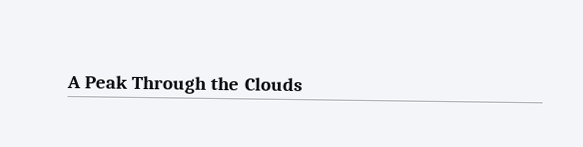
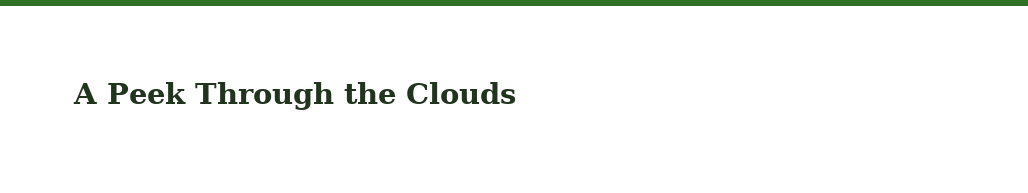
- A Peak Through the Clouds
+ A Peek Through the Clouds

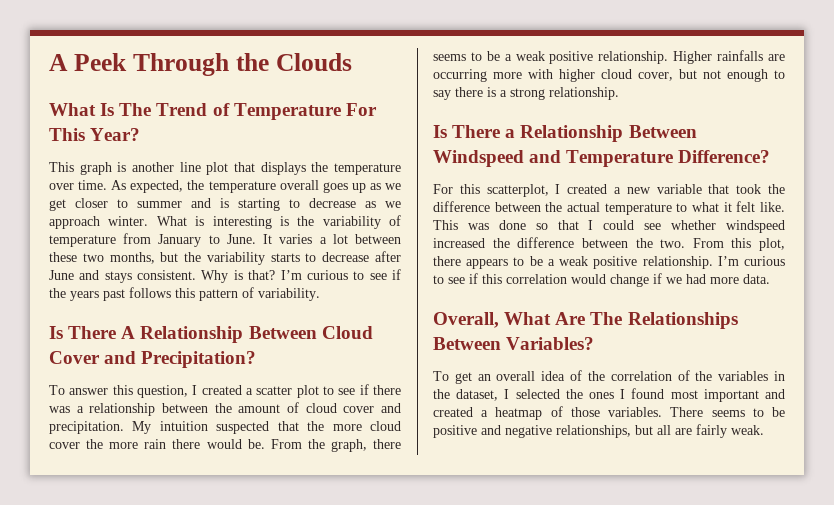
+ What Is The Trend of Temperature For This Year?
+ This graph is another line plot that displays the temperature over time. As expected, the temperature overall goes up as we get closer to summer and is starting to decrease as we approach winter. What is interesting is the variability of temperature from January to June. It varies a lot between these two months, but the variability starts to decrease after June and stays consistent. Why is that? I’m curious to see if the years past follows this pattern of variability.
+ Is There A Relationship Between Cloud Cover and Precipitation?
+ To answer this question, I created a scatter plot to see if there was a relationship between the amount of cloud cover and precipitation. My intuition suspected that the more cloud cover the more rain there would be. From the graph, there seems to be a weak positive relationship. Higher rainfalls are occurring more with higher cloud cover, but not enough to say there is a strong relationship.
+ Is There a Relationship Between Windspeed and Temperature Difference?
+ For this scatterplot, I created a new variable that took the difference between the actual temperature to what it felt like. This was done so that I could see whether windspeed increased the difference between the two. From this plot, there appears to be a weak positive relationship. I’m curious to see if this correlation would change if we had more data.
+ Overall, What Are The Relationships Between Variables?
+ To get an overall idea of the correlation of the variables in the dataset, I selected the ones I found most important and created a heatmap of those variables. There seems to be positive and negative relationships, but all are fairly weak.

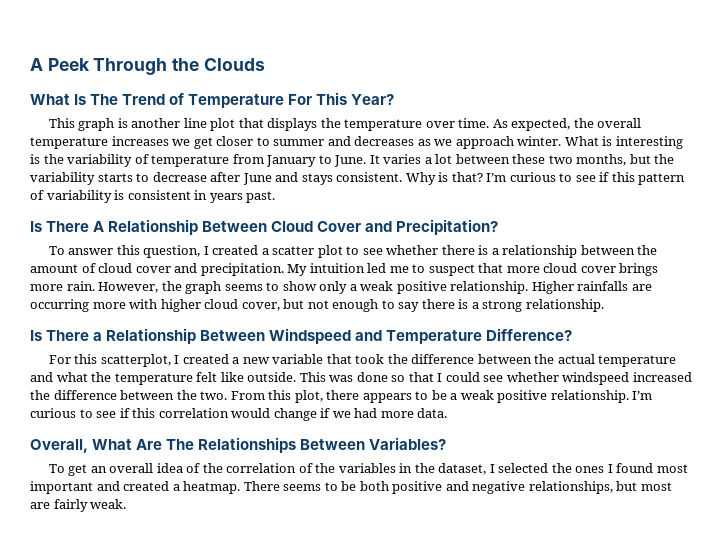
- As expected, the temperature overall goes up as we get closer to summer and is starting to decrease as we approach winter.
+ As expected, the overall temperature increases we get closer to summer and decreases as we approach winter.
- I’m curious to see if the years past follows this pattern of variability.
+ I’m curious to see if this pattern of variability is consistent in years past.
- To answer this question, I created a scatter plot to see if there was a relationship between the amount of cloud cover and precipitation.
+ To answer this question, I created a scatter plot to see whether there is a relationship between the amount of cloud cover and precipitation.
- My intuition suspected that the more cloud cover the more rain there would be. From the graph, there seems to be a weak positive relationship.
+ My intuition led me to suspect that more cloud cover brings more rain. However, the graph seems to show only a weak positive relationship.
- For this scatterplot, I created a new variable that took the difference between the actual temperature to what it felt like.
+ For this scatterplot, I created a new variable that took the difference between the actual temperature and what the temperature felt like outside.
- To get an overall idea of the correlation of the variables in the dataset, I selected the ones I found most important and created a heatmap of those variables.
+ To get an overall idea of the correlation of the variables in the dataset, I selected the ones I found most important and created a heatmap.
- There seems to be positive and negative relationships, but all are fairly weak.
+ There seems to be both positive and negative relationships, but most are fairly weak.

